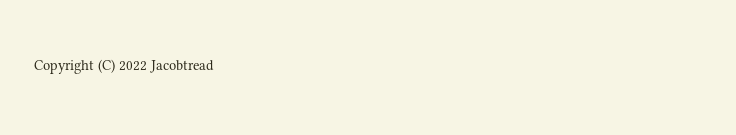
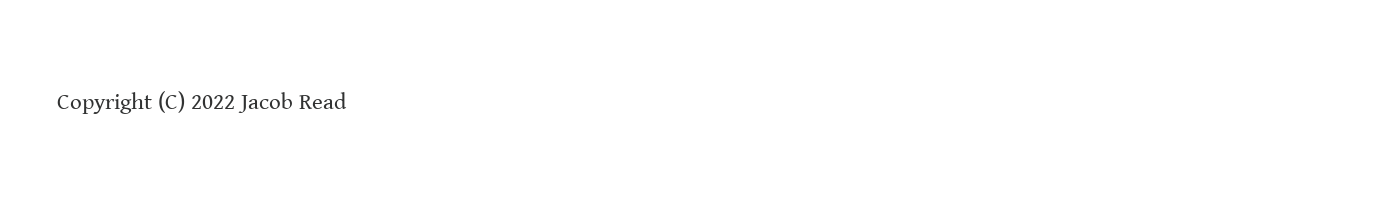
- Copyright (C) 2022 Jacobtread
+ Copyright (C) 2022 Jacob Read

